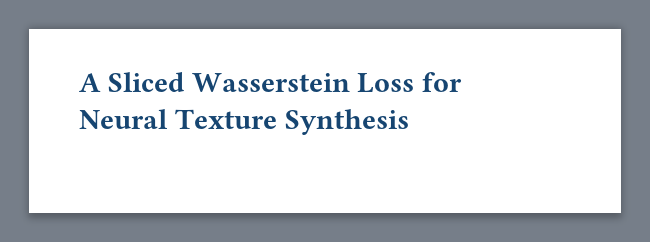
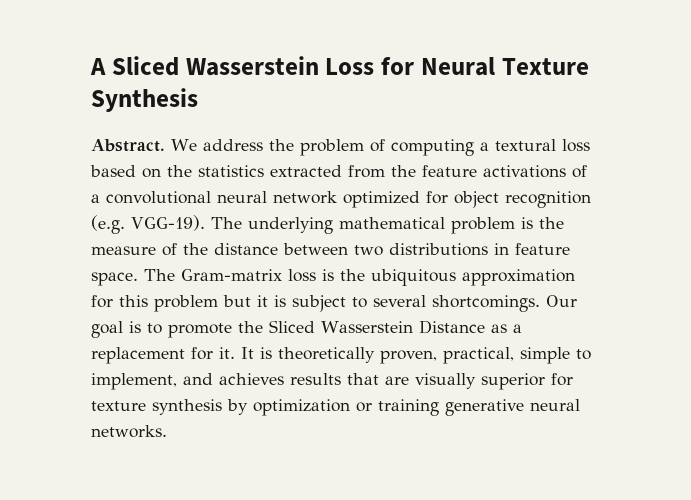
+ Abstract. We address the problem of computing a textural loss based on the statistics extracted from the feature activations of a convolutional neural network optimized for object recognition (e.g. VGG-19). The underlying mathematical problem is the measure of the distance between two distributions in feature space. The Gram-matrix loss is the ubiquitous approximation for this problem but it is subject to several shortcomings. Our goal is to promote the Sliced Wasserstein Distance as a replacement for it. It is theoretically proven, practical, simple to implement, and achieves results that are visually superior for texture synthesis by optimization or training generative neural networks.

